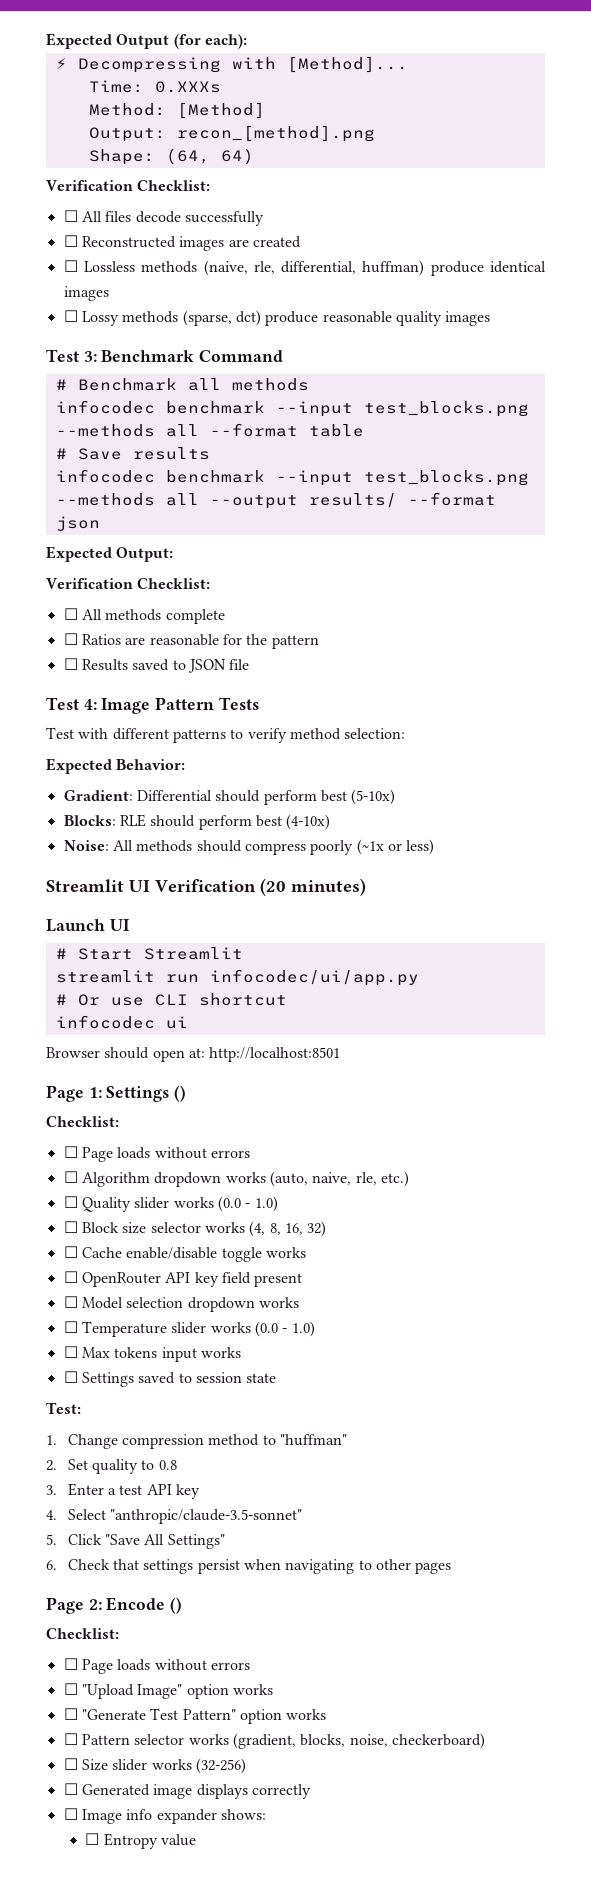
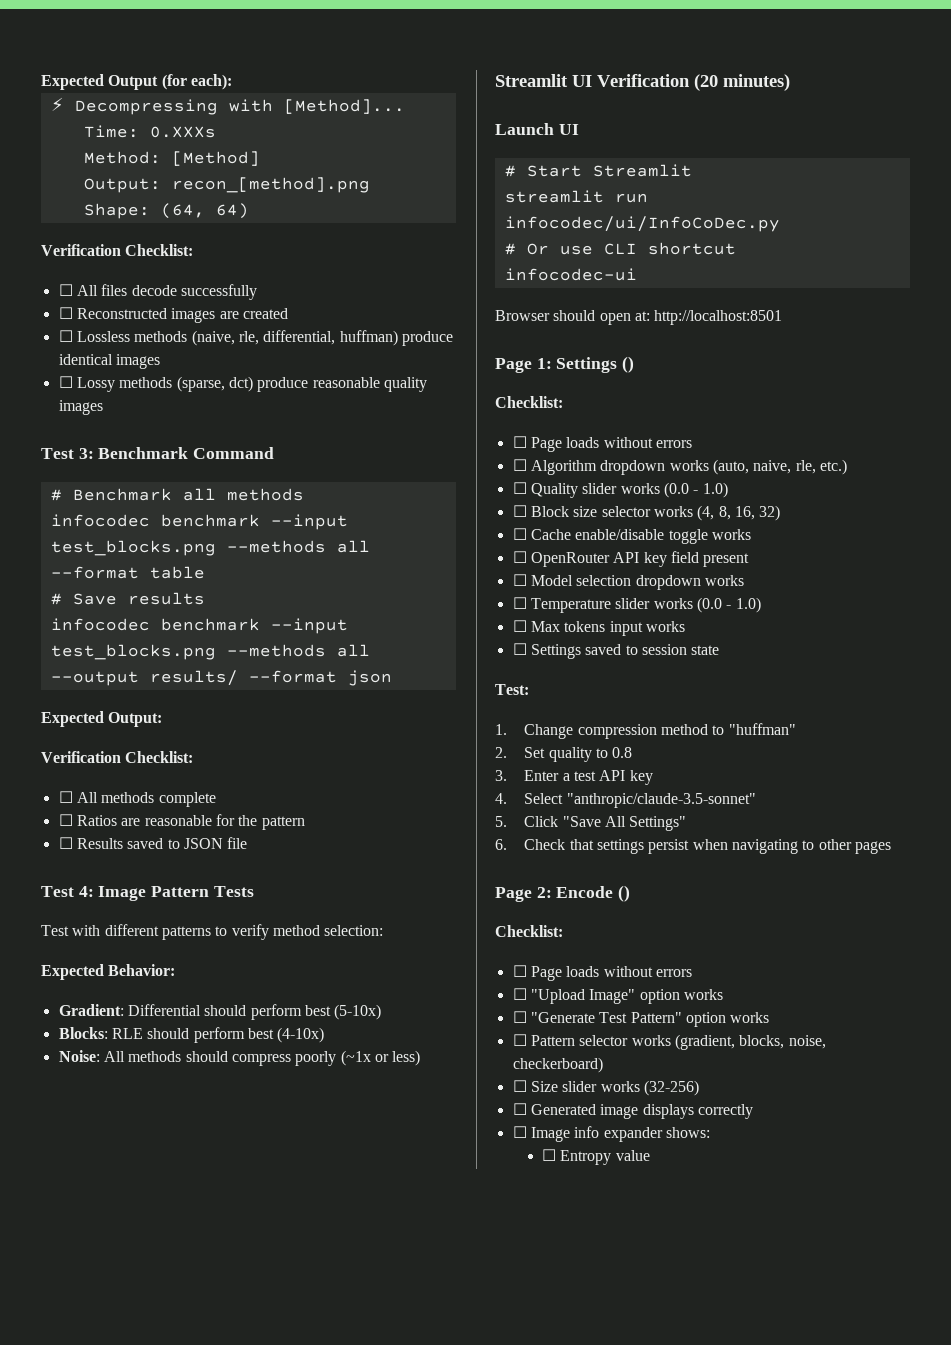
- streamlit run infocodec/ui/app.py
+ streamlit run infocodec/ui/InfoCoDec.py
- infocodec ui
+ infocodec-ui

